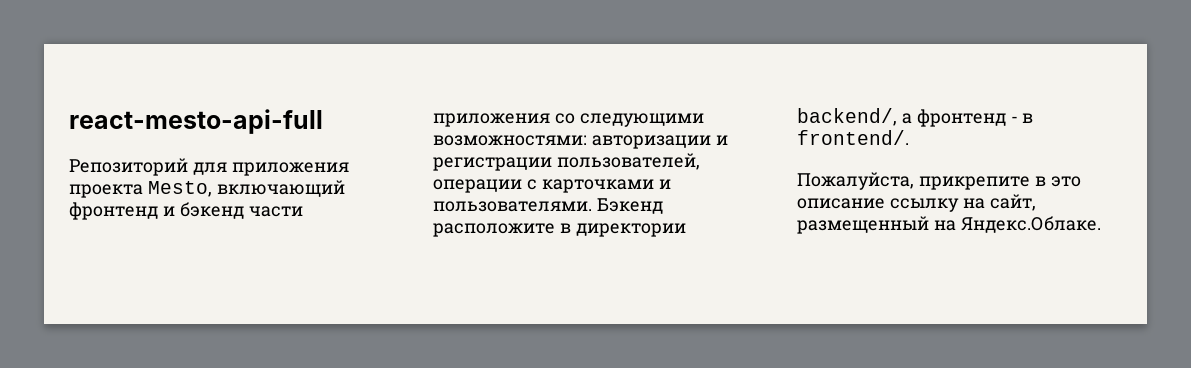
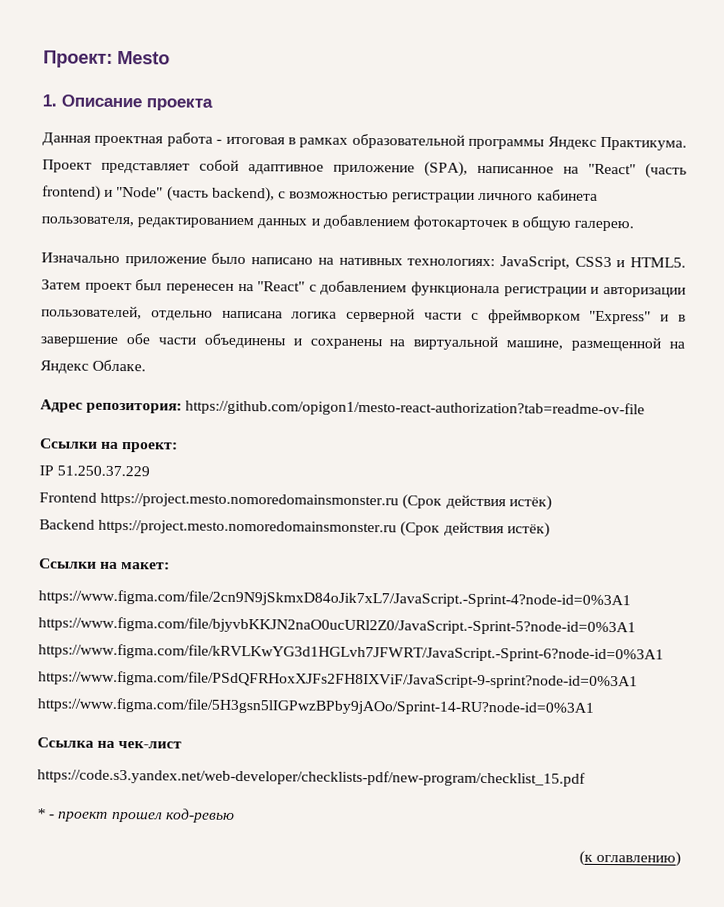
- react-mesto-api-full
- Репозиторий для приложения проекта Mesto, включающий фронтенд и бэкенд части приложения со следующими возможностями: авторизации и регистрации пользователей, операции с карточками и пользователями. Бэкенд расположите в директории backend/, а фронтенд - в frontend/.
- Пожалуйста, прикрепите в это описание ссылку на сайт, размещенный на Яндекс.Облаке.
+ Проект: Mesto
+ 1. Описание проекта
+ Данная проектная работа - итоговая в рамках образовательной программы Яндекс Практикума. Проект представляет собой адаптивное приложение (SPA), написанное на "React" (часть frontend) и "Node" (часть backend), с возможностью регистрации личного кабинета пользователя, редактированием данных и добавлением фотокарточек в общую галерею.
+ Изначально приложение было написано на нативных технологиях: JavaScript, CSS3 и HTML5. Затем проект был перенесен на "React" с добавлением функционала регистрации и авторизации пользователей, отдельно написана логика серверной части с фреймворком "Express" и в завершение обе части объединены и сохранены на виртуальной машине, размещенной на Яндекс Облаке.
+ Адрес репозитория: https://github.com/opigon1/mesto-react-authorization?tab=readme-ov-file
+ Ссылки на проект:
+ IP 51.250.37.229
+ Frontend https://project.mesto.nomoredomainsmonster.ru (Срок действия истёк)
+ Backend https://project.mesto.nomoredomainsmonster.ru (Срок действия истёк)
+ Ссылки на макет:
+ https://www.figma.com/file/2cn9N9jSkmxD84oJik7xL7/JavaScript.-Sprint-4?node-id=0%3A1 https://www.figma.com/file/bjyvbKKJN2naO0ucURl2Z0/JavaScript.-Sprint-5?node-id=0%3A1 https://www.figma.com/file/kRVLKwYG3d1HGLvh7JFWRT/JavaScript.-Sprint-6?node-id=0%3A1 https://www.figma.com/file/PSdQFRHoxXJFs2FH8IXViF/JavaScript-9-sprint?node-id=0%3A1 https://www.figma.com/file/5H3gsn5lIGPwzBPby9jAOo/Sprint-14-RU?node-id=0%3A1
+ Ссылка на чек-лист
+ https://code.s3.yandex.net/web-developer/checklists-pdf/new-program/checklist_15.pdf
+ * - проект прошел код-ревью
+ (к оглавлению)

